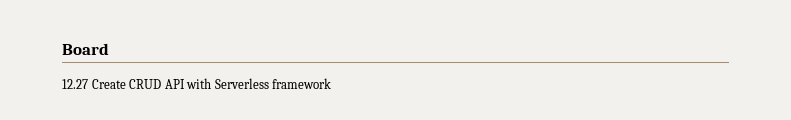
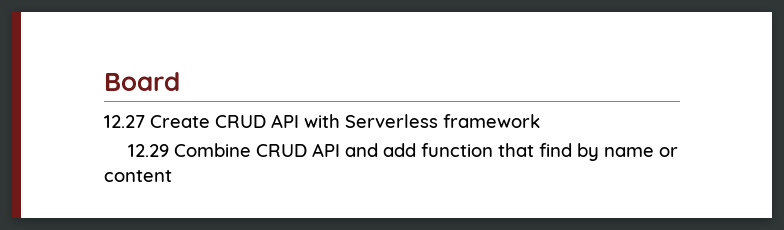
+ 12.29 Combine CRUD API and add function that find by name or content

